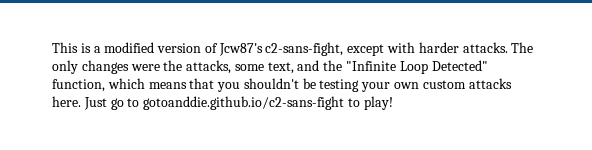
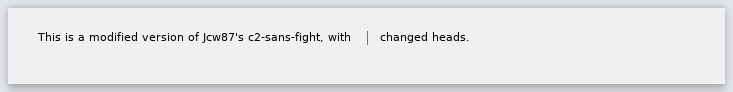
- This is a modified version of Jcw87's c2-sans-fight, except with harder attacks. The only changes were the attacks, some text, and the "Infinite Loop Detected" function, which means that you shouldn't be testing your own custom attacks here. Just go to gotoanddie.github.io/c2-sans-fight to play!
+ This is a modified version of Jcw87's c2-sans-fight, with changed heads.

